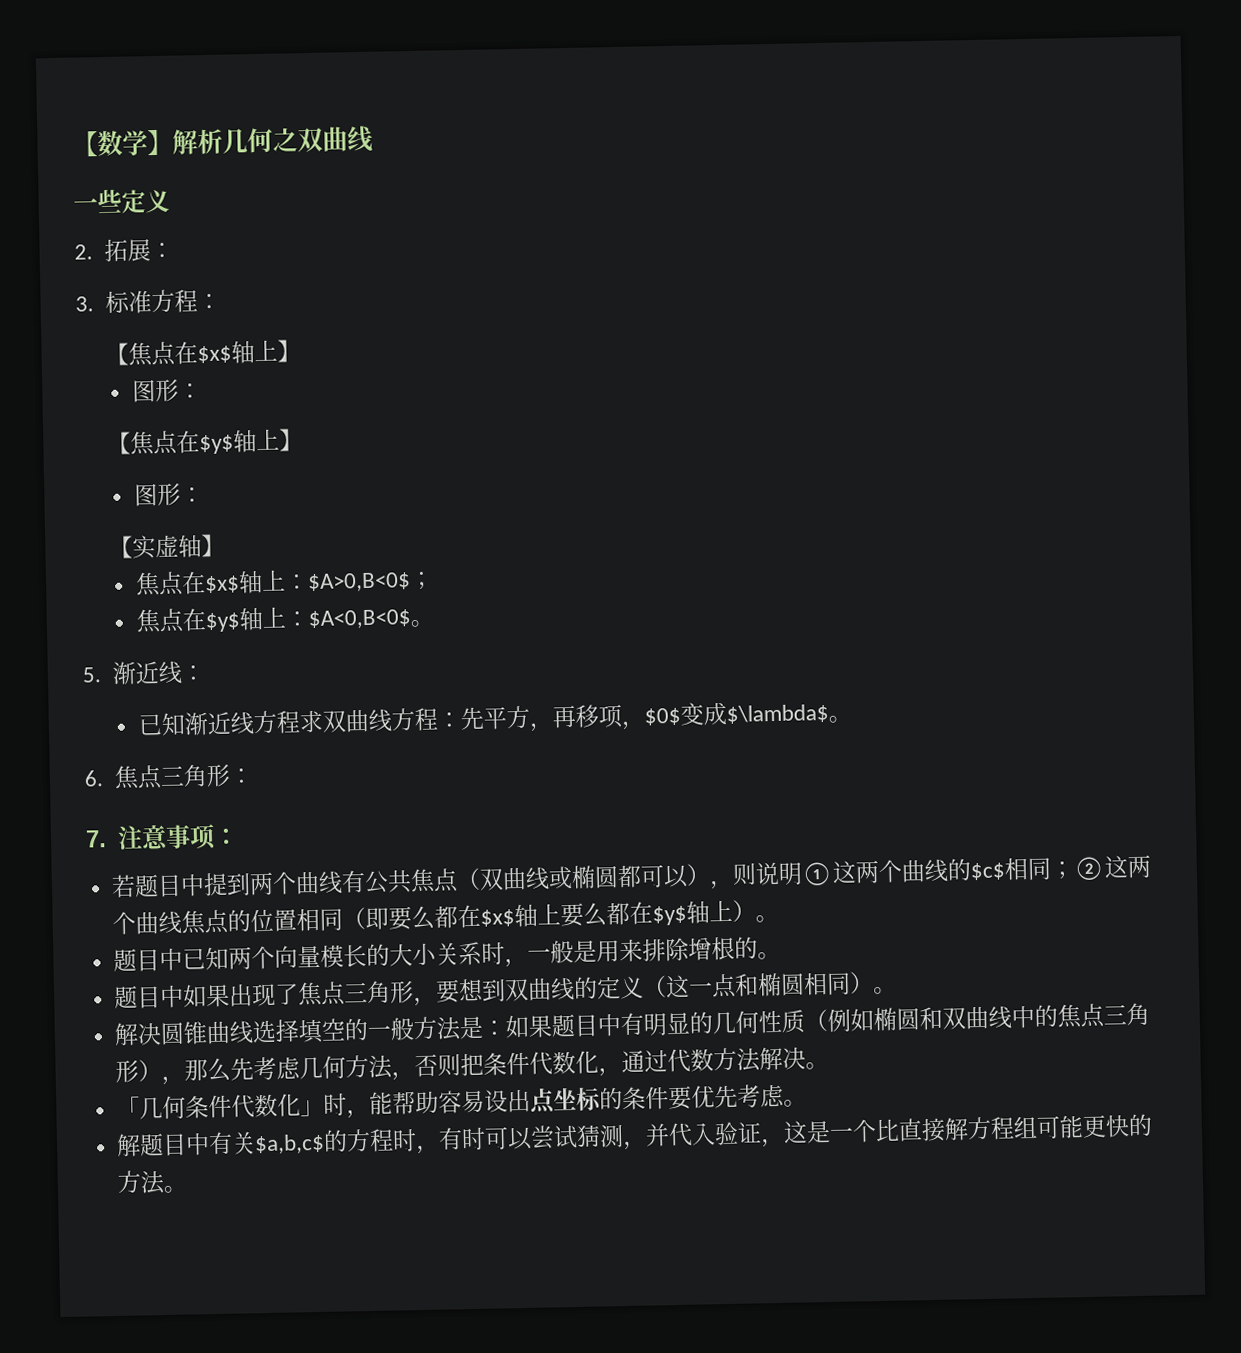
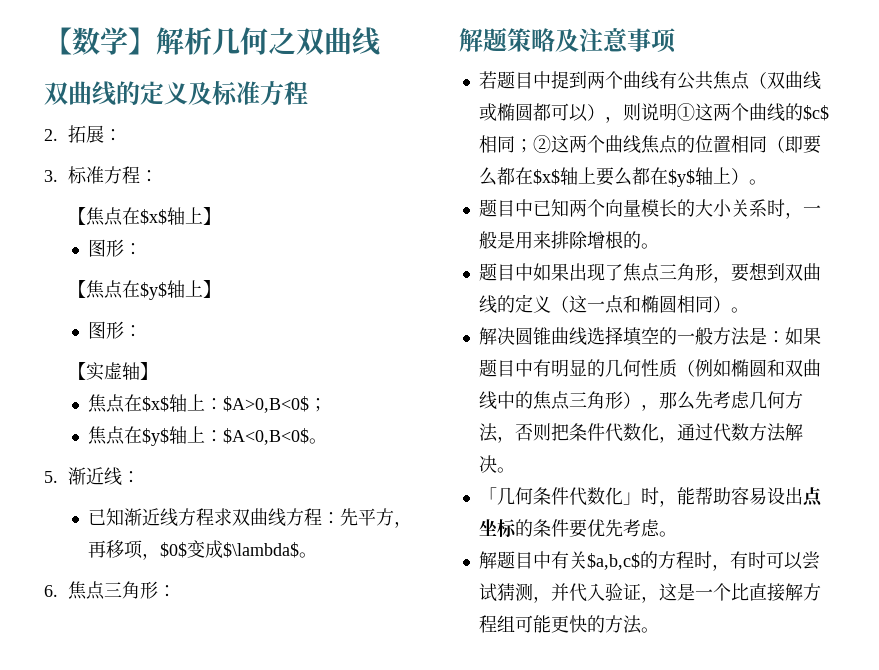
- 一些定义
+ 双曲线的定义及标准方程
- 7.注意事项：
+ 解题策略及注意事项

